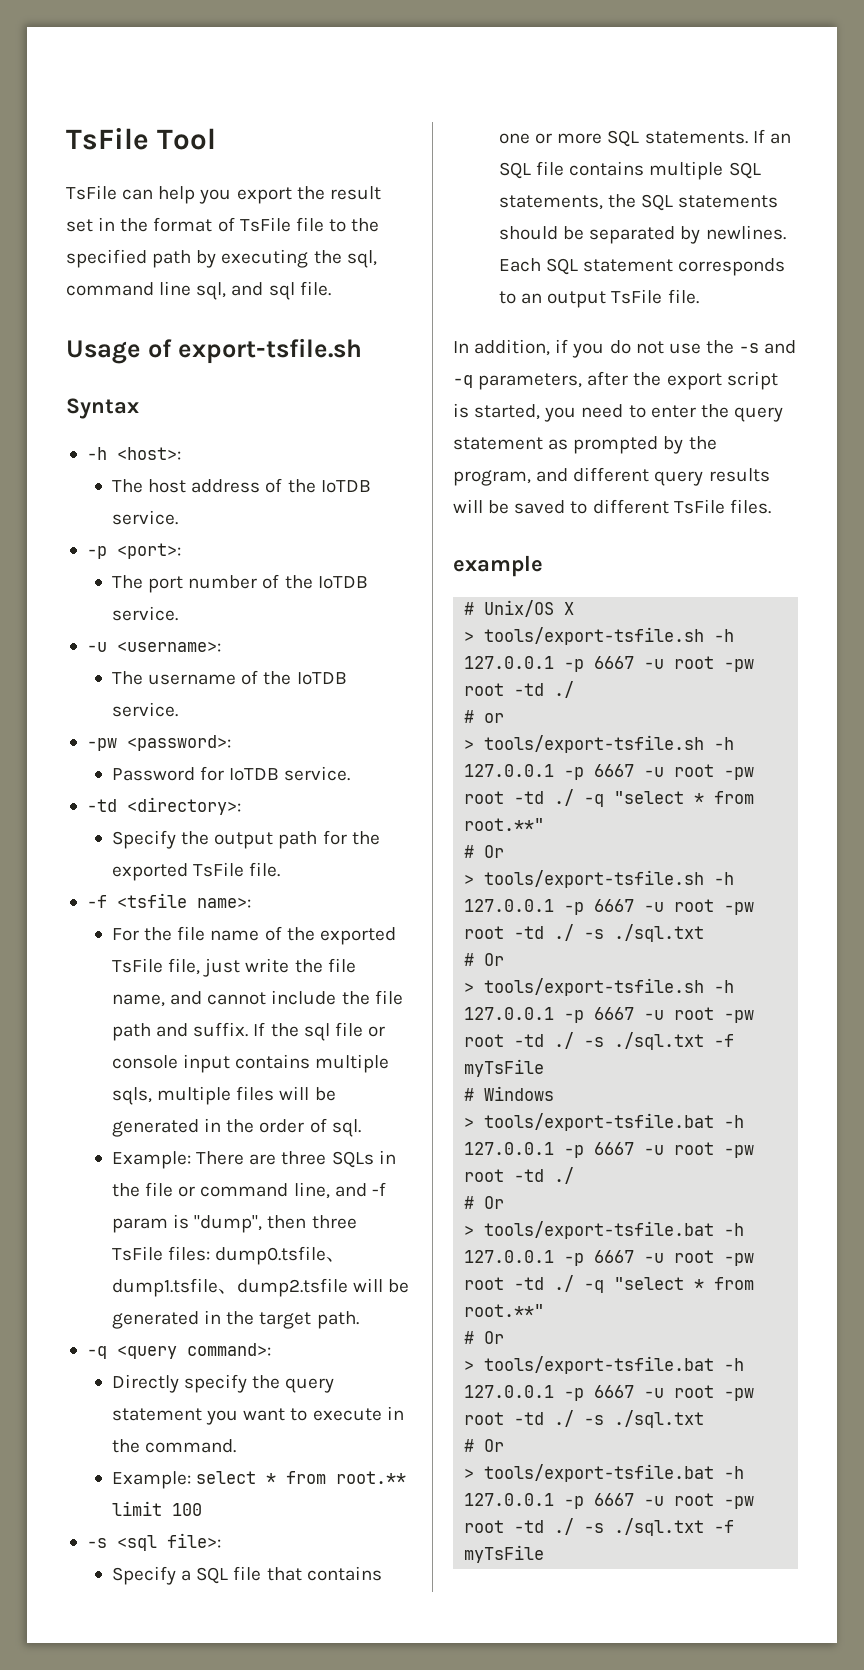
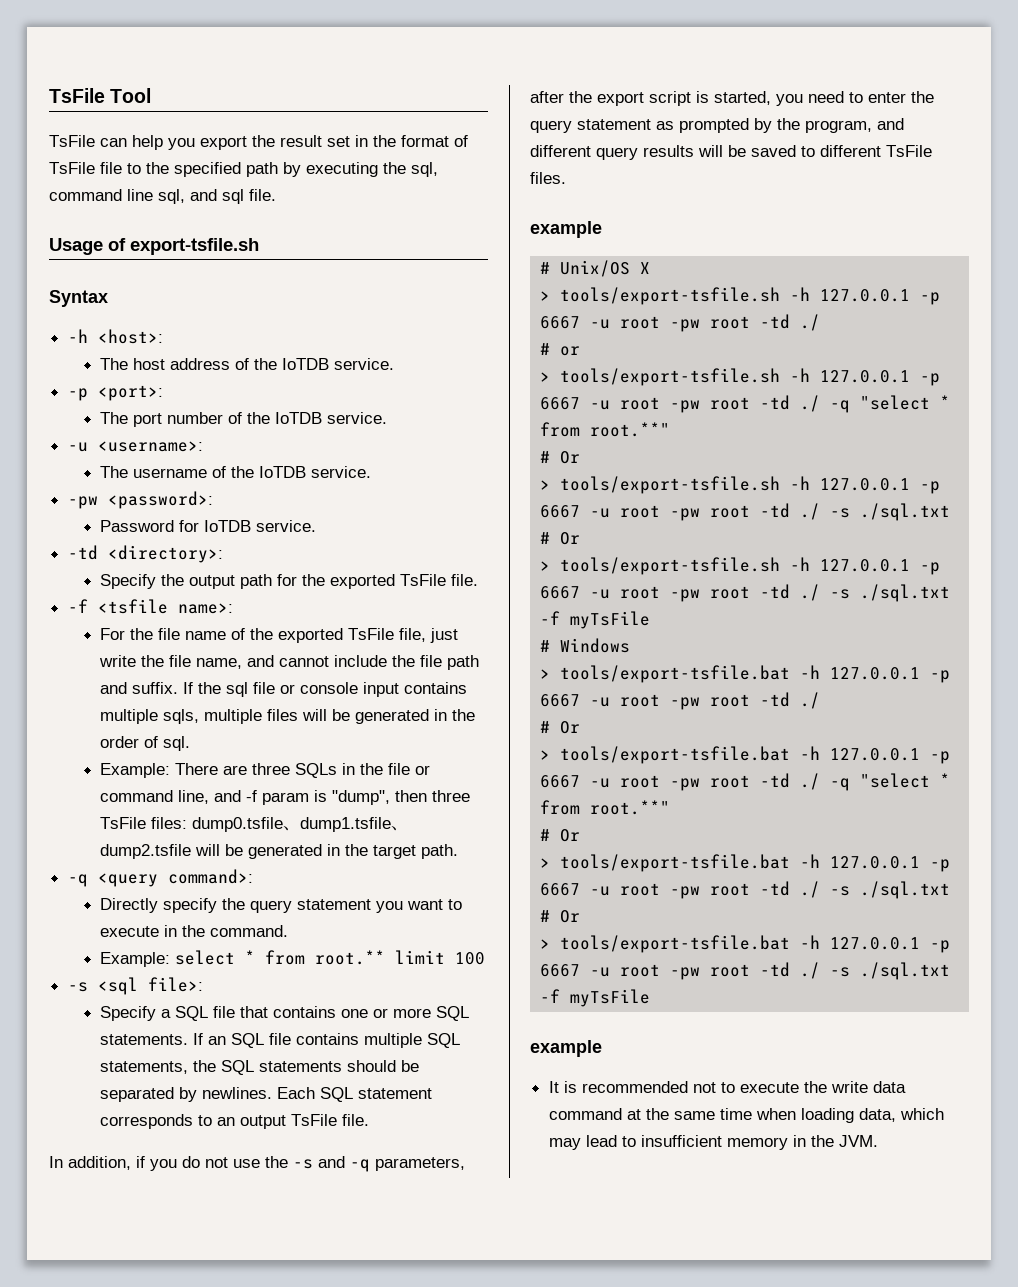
  > tools/export-tsfile.bat -h 127.0.0.1 -p 6667 -u root -pw root -td ./ -s ./sql.txt -f myTsFile
+ example
+ It is recommended not to execute the write data command at the same time when loading data, which may lead to insufficient memory in the JVM.

